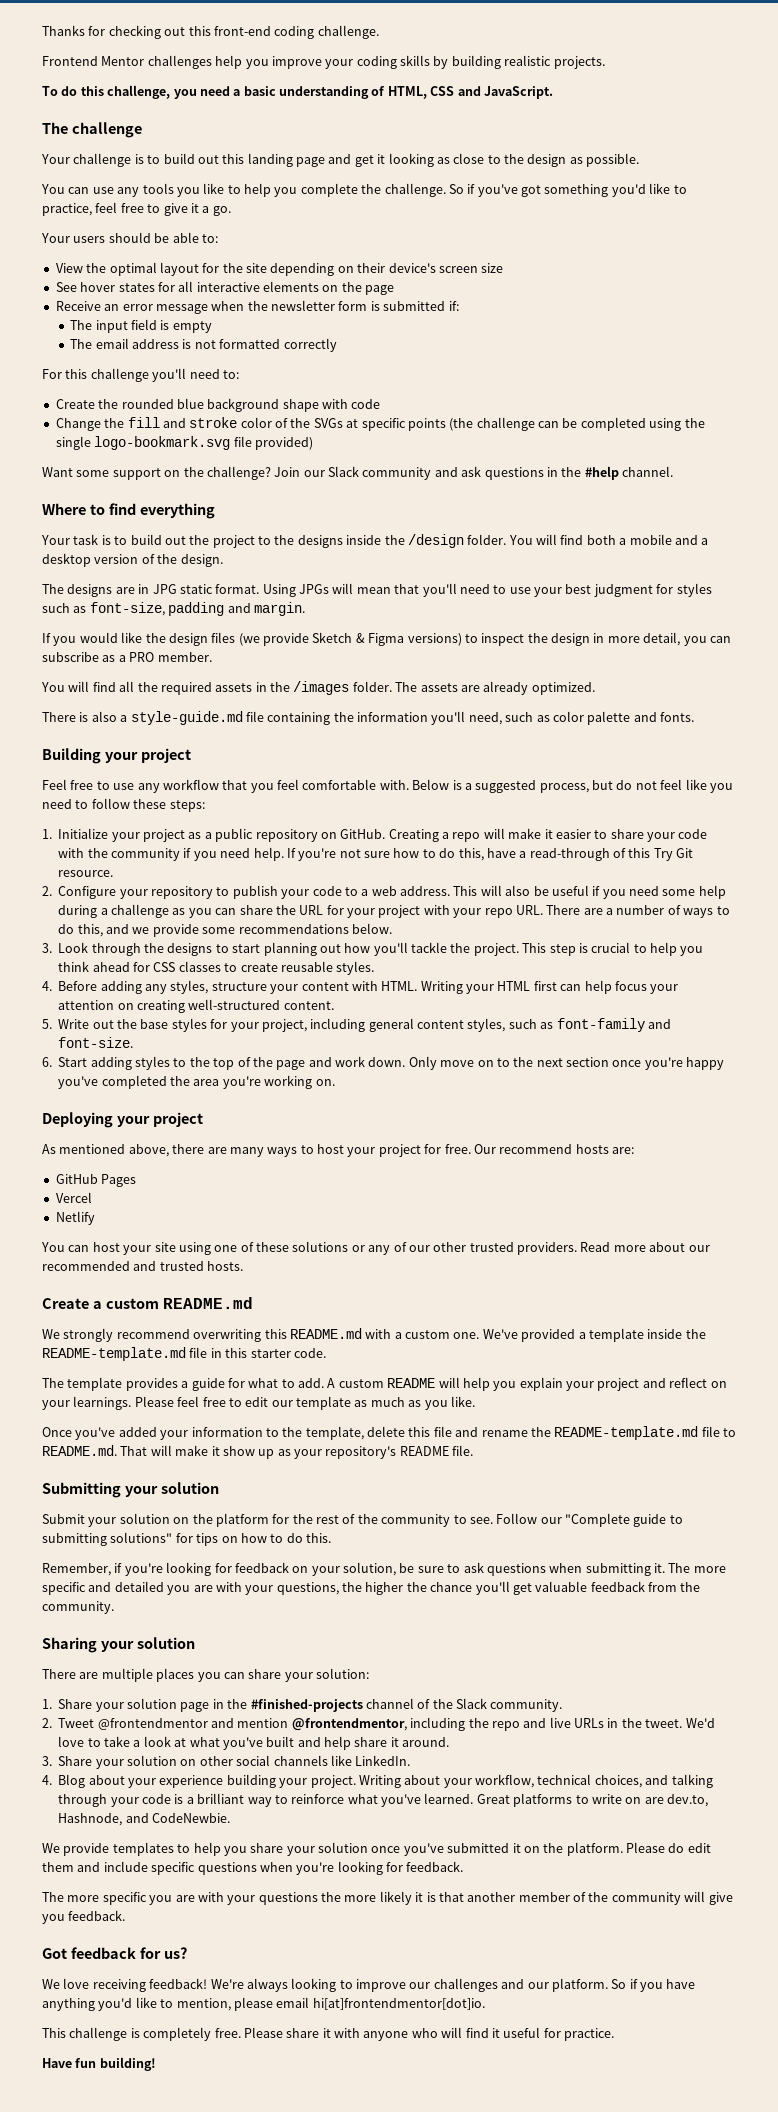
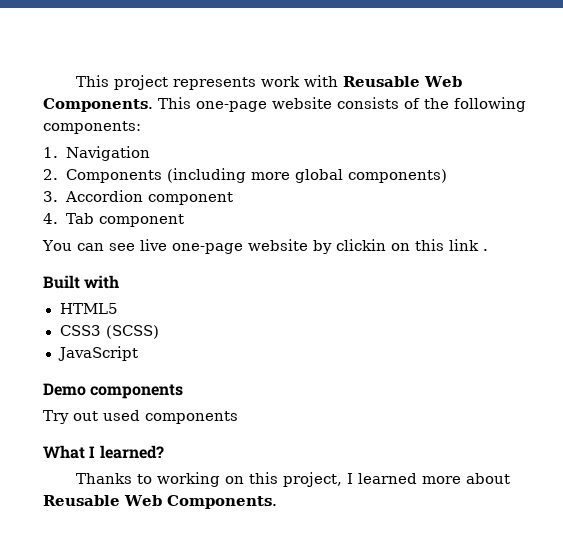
- Thanks for checking out this front-end coding challenge.
- Frontend Mentor challenges help you improve your coding skills by building realistic projects.
- To do this challenge, you need a basic understanding of HTML, CSS and JavaScript.
- The challenge
- Your challenge is to build out this landing page and get it looking as close to the design as possible.
- You can use any tools you like to help you complete the challenge. So if you've got something you'd like to practice, feel free to give it a go.
- Your users should be able to:
- View the optimal layout for the site depending on their device's screen size
- See hover states for all interactive elements on the page
- Receive an error message when the newsletter form is submitted if:
- The input field is empty
- The email address is not formatted correctly
- For this challenge you'll need to:
- Create the rounded blue background shape with code
- Change the fill and stroke color of the SVGs at specific points (the challenge can be completed using the single logo-bookmark.svg file provided)
- Want some support on the challenge? Join our Slack community and ask questions in the #help channel.
- Where to find everything
- Your task is to build out the project to the designs inside the /design folder. You will find both a mobile and a desktop version of the design.
- The designs are in JPG static format. Using JPGs will mean that you'll need to use your best judgment for styles such as font-size, padding and margin.
- If you would like the design files (we provide Sketch & Figma versions) to inspect the design in more detail, you can subscribe as a PRO member.
- You will find all the required assets in the /images folder. The assets are already optimized.
- There is also a style-guide.md file containing the information you'll need, such as color palette and fonts.
- Building your project
- Feel free to use any workflow that you feel comfortable with. Below is a suggested process, but do not feel like you need to follow these steps:
- 1. Initialize your project as a public repository on GitHub. Creating a repo will make it easier to share your code with the community if you need help. If you're not sure how to do this, have a read-through of this Try Git resource.
- 2. Configure your repository to publish your code to a web address. This will also be useful if you need some help during a challenge as you can share the URL for your project with your repo URL. There are a number of ways to do this, and we provide some recommendations below.
- 3. Look through the designs to start planning out how you'll tackle the project. This step is crucial to help you think ahead for CSS classes to create reusable styles.
- 4. Before adding any styles, structure your content with HTML. Writing your HTML first can help focus your attention on creating well-structured content.
- 5. Write out the base styles for your project, including general content styles, such as font-family and font-size.
- 6. Start adding styles to the top of the page and work down. Only move on to the next section once you're happy you've completed the area you're working on.
- Deploying your project
- As mentioned above, there are many ways to host your project for free. Our recommend hosts are:
- GitHub Pages
- Vercel
- Netlify
- You can host your site using one of these solutions or any of our other trusted providers. Read more about our recommended and trusted hosts.
- Create a custom README.md
- We strongly recommend overwriting this README.md with a custom one. We've provided a template inside the README-template.md file in this starter code.
- The template provides a guide for what to add. A custom README will help you explain your project and reflect on your learnings. Please feel free to edit our template as much as you like.
- Once you've added your information to the template, delete this file and rename the README-template.md file to README.md. That will make it show up as your repository's README file.
- Submitting your solution
- Submit your solution on the platform for the rest of the community to see. Follow our "Complete guide to submitting solutions" for tips on how to do this.
- Remember, if you're looking for feedback on your solution, be sure to ask questions when submitting it. The more specific and detailed you are with your questions, the higher the chance you'll get valuable feedback from the community.
- Sharing your solution
- There are multiple places you can share your solution:
- 1. Share your solution page in the #finished-projects channel of the Slack community.
- 2. Tweet @frontendmentor and mention @frontendmentor, including the repo and live URLs in the tweet. We'd love to take a look at what you've built and help share it around.
- 3. Share your solution on other social channels like LinkedIn.
- 4. Blog about your experience building your project. Writing about your workflow, technical choices, and talking through your code is a brilliant way to reinforce what you've learned. Great platforms to write on are dev.to, Hashnode, and CodeNewbie.
- We provide templates to help you share your solution once you've submitted it on the platform. Please do edit them and include specific questions when you're looking for feedback.
- The more specific you are with your questions the more likely it is that another member of the community will give you feedback.
- Got feedback for us?
- We love receiving feedback! We're always looking to improve our challenges and our platform. So if you have anything you'd like to mention, please email hi[at]frontendmentor[dot]io.
- This challenge is completely free. Please share it with anyone who will find it useful for practice.
- Have fun building!
+ This project represents work with Reusable Web Components. This one-page website consists of the following components:
+ 1. Navigation
+ 2. Components (including more global components)
+ 3. Accordion component
+ 4. Tab component
+ You can see live one-page website by clickin on this link .
+ Built with
+ HTML5
+ CSS3 (SCSS)
+ JavaScript
+ Demo components
+ Try out used components
+ What I learned?
+ Thanks to working on this project, I learned more about Reusable Web Components.

